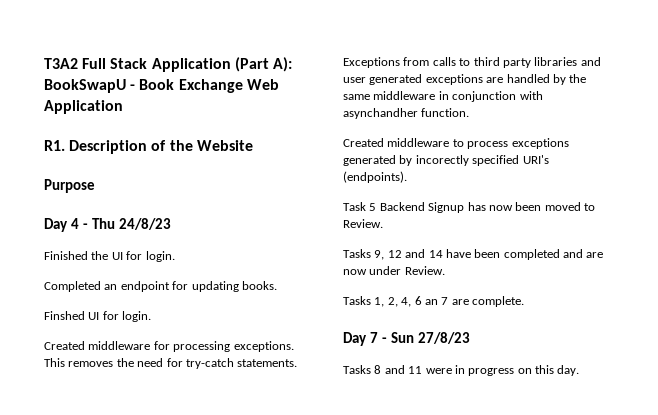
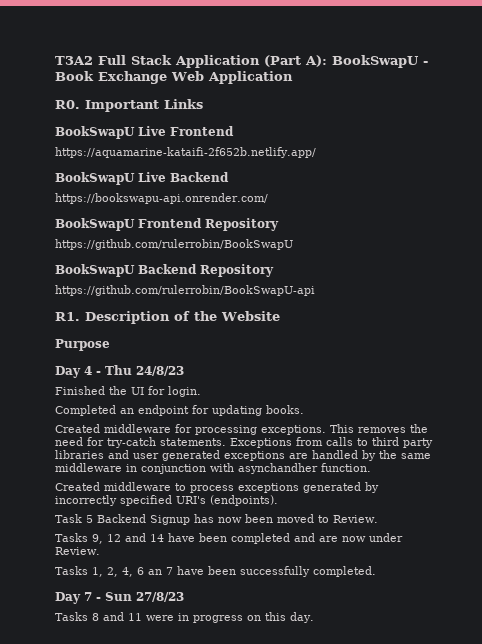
+ R0. Important Links
+ BookSwapU Live Frontend
+ https://aquamarine-kataifi-2f652b.netlify.app/
+ BookSwapU Live Backend
+ https://bookswapu-api.onrender.com/
+ BookSwapU Frontend Repository
+ https://github.com/rulerrobin/BookSwapU
+ BookSwapU Backend Repository
+ https://github.com/rulerrobin/BookSwapU-api
- Finshed UI for login.
- Created middleware to process exceptions generated by incorectly specified URI's (endpoints).
+ Created middleware to process exceptions generated by incorrectly specified URI's (endpoints).
- Tasks 1, 2, 4, 6 an 7 are complete.
+ Tasks 1, 2, 4, 6 an 7 have been successfully completed.

